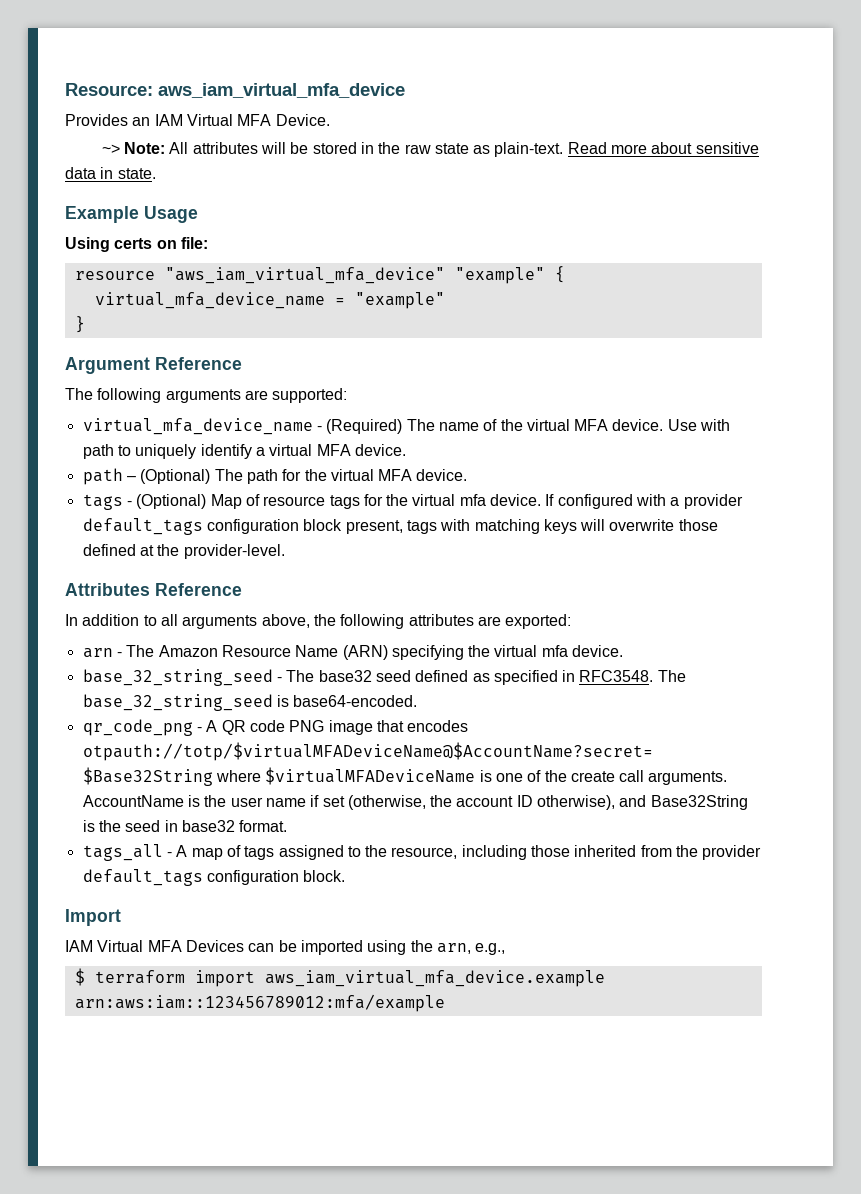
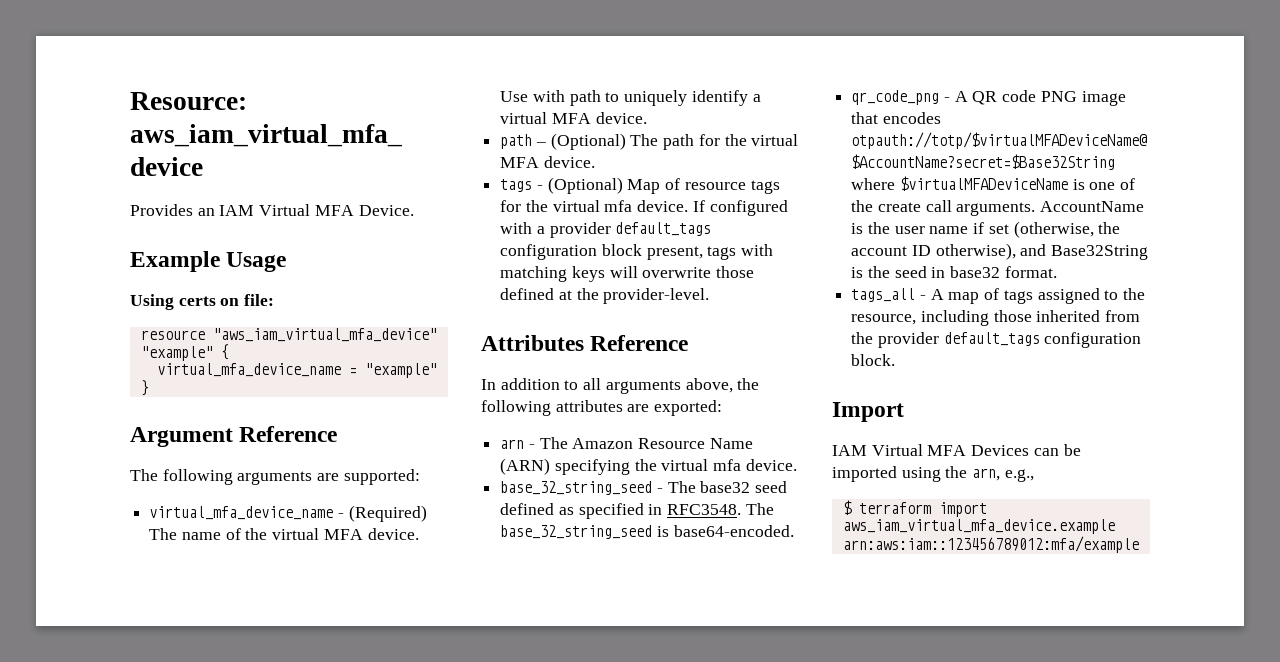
- ~> Note: All attributes will be stored in the raw state as plain-text. Read more about sensitive data in state.

